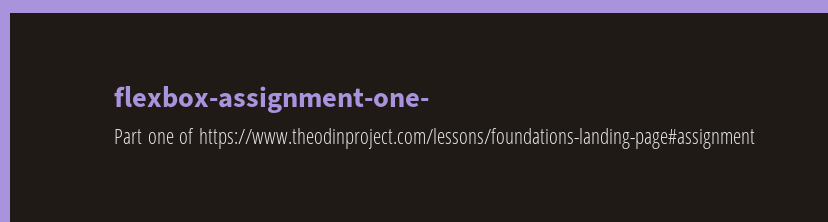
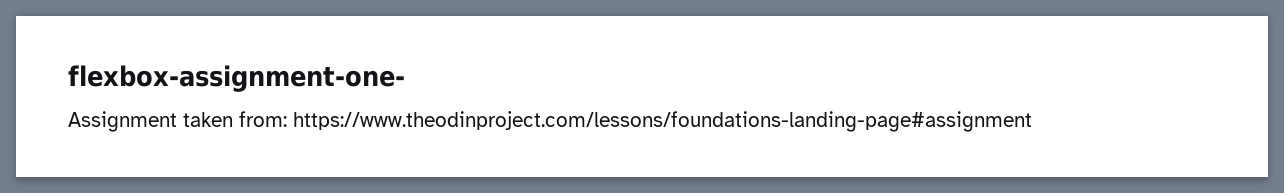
- Part one of https://www.theodinproject.com/lessons/foundations-landing-page#assignment
+ Assignment taken from: https://www.theodinproject.com/lessons/foundations-landing-page#assignment

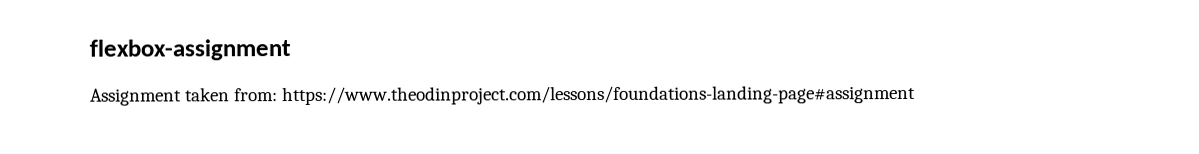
- flexbox-assignment-one-
+ flexbox-assignment

